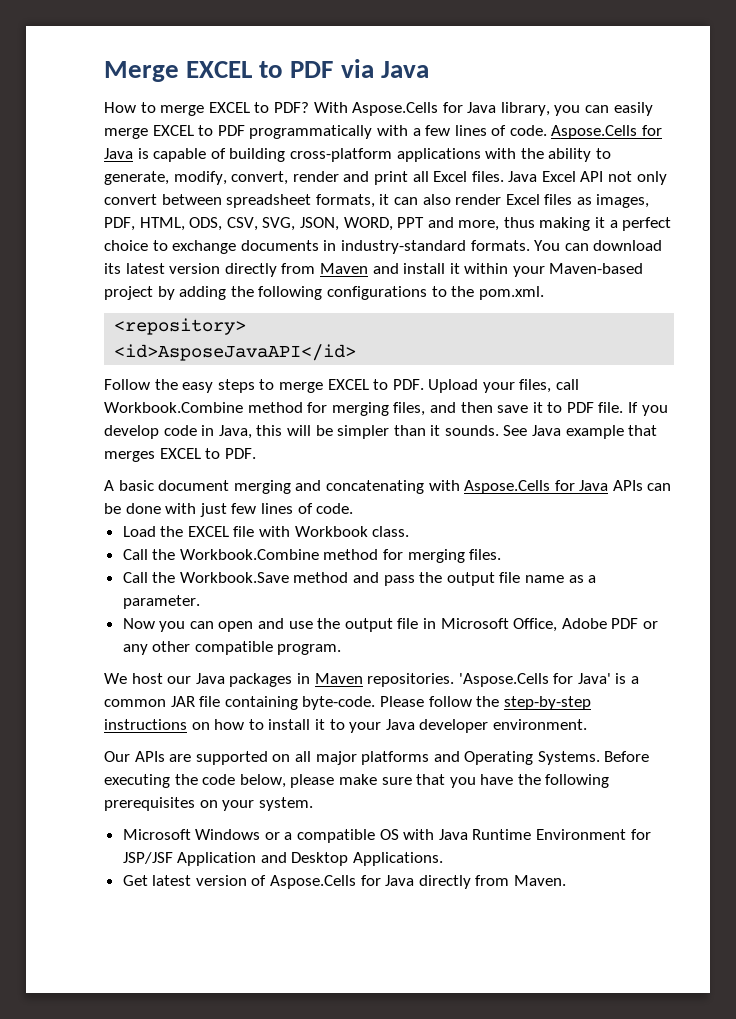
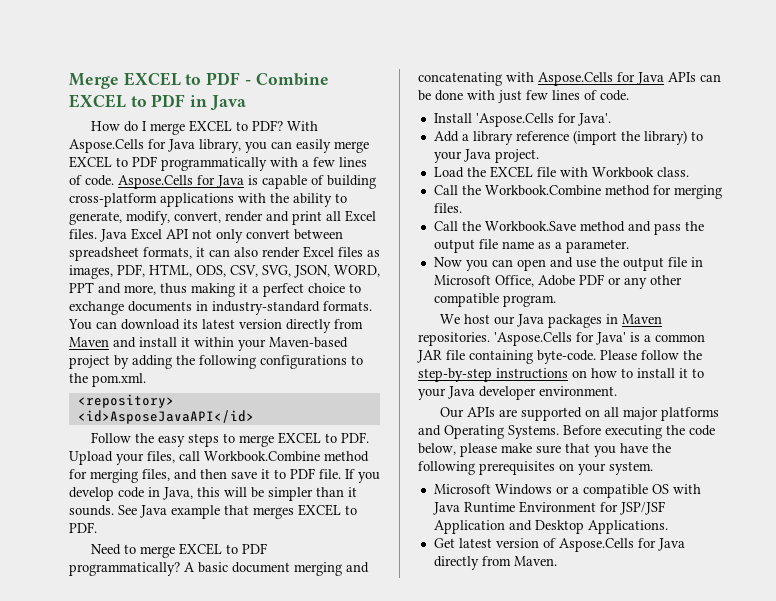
- Merge EXCEL to PDF via Java
+ Merge EXCEL to PDF - Combine EXCEL to PDF in Java
- How to merge EXCEL to PDF?
+ How do I merge EXCEL to PDF?
+ Need to merge EXCEL to PDF programmatically?
+ Install 'Aspose.Cells for Java'.
+ Add a library reference (import the library) to your Java project.

